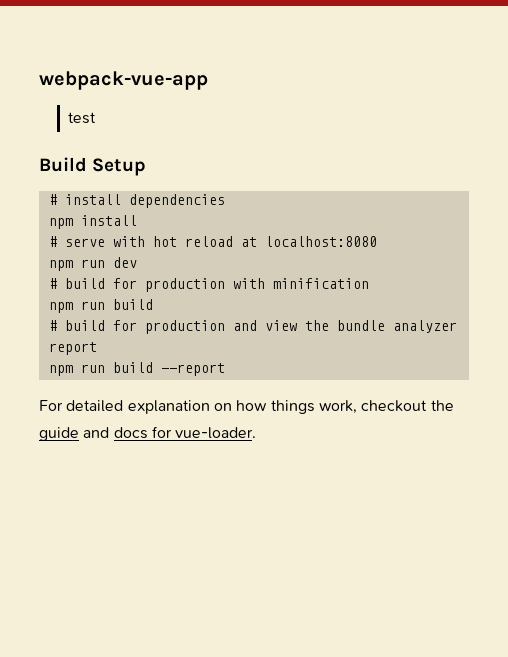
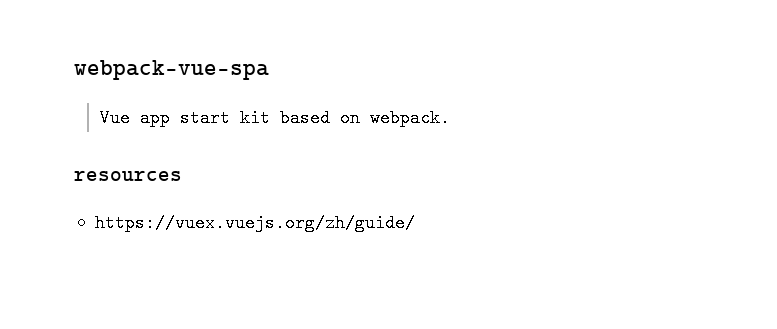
- webpack-vue-app
- test
- Build Setup
- # install dependencies
- npm install
- # serve with hot reload at localhost:8080
- npm run dev
- # build for production with minification
- npm run build
- # build for production and view the bundle analyzer report
- npm run build --report
- For detailed explanation on how things work, checkout the guide and docs for vue-loader.
+ webpack-vue-spa
+ Vue app start kit based on webpack.
+ resources
+ https://vuex.vuejs.org/zh/guide/

